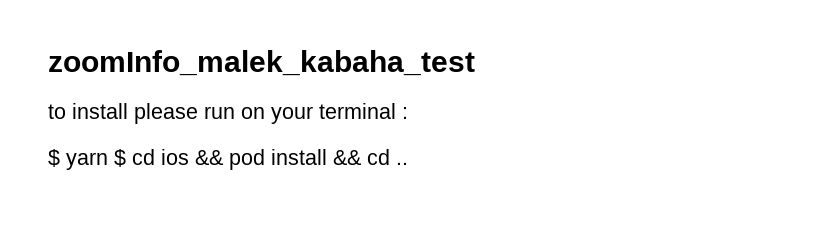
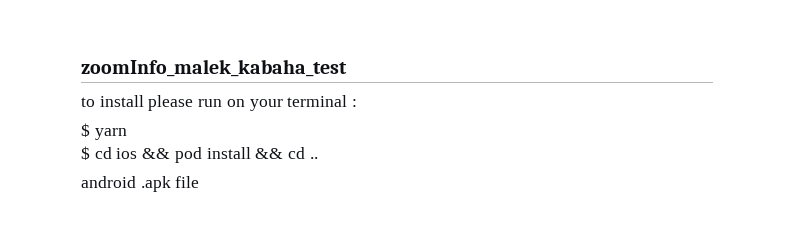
- $ yarn $ cd ios && pod install && cd ..
+ $ yarn
+ $ cd ios && pod install && cd ..
+ android .apk file

